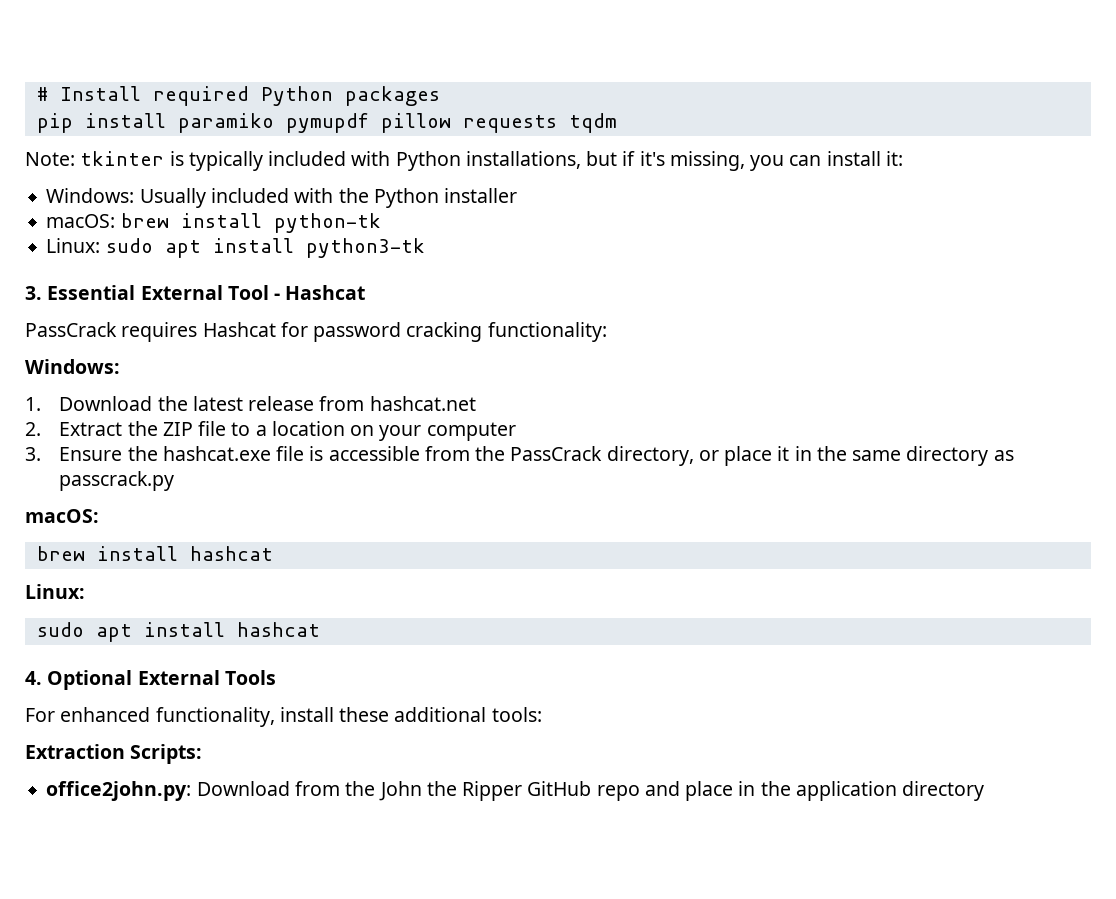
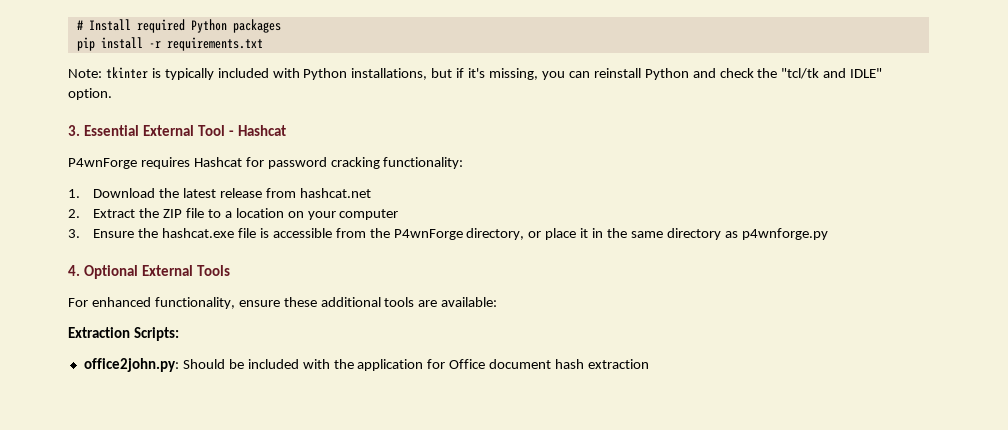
- pip install paramiko pymupdf pillow requests tqdm
+ pip install -r requirements.txt
- Note: tkinter is typically included with Python installations, but if it's missing, you can install it:
- Windows: Usually included with the Python installer
- macOS: brew install python-tk
- Linux: sudo apt install python3-tk
+ Note: tkinter is typically included with Python installations, but if it's missing, you can reinstall Python and check the "tcl/tk and IDLE" option.
- PassCrack requires Hashcat for password cracking functionality:
- Windows:
+ P4wnForge requires Hashcat for password cracking functionality:
- 3. Ensure the hashcat.exe file is accessible from the PassCrack directory, or place it in the same directory as passcrack.py
- macOS:
- brew install hashcat
- Linux:
- sudo apt install hashcat
+ 3. Ensure the hashcat.exe file is accessible from the P4wnForge directory, or place it in the same directory as p4wnforge.py
- For enhanced functionality, install these additional tools:
+ For enhanced functionality, ensure these additional tools are available:
- office2john.py: Download from the John the Ripper GitHub repo and place in the application directory
+ office2john.py: Should be included with the application for Office document hash extraction

